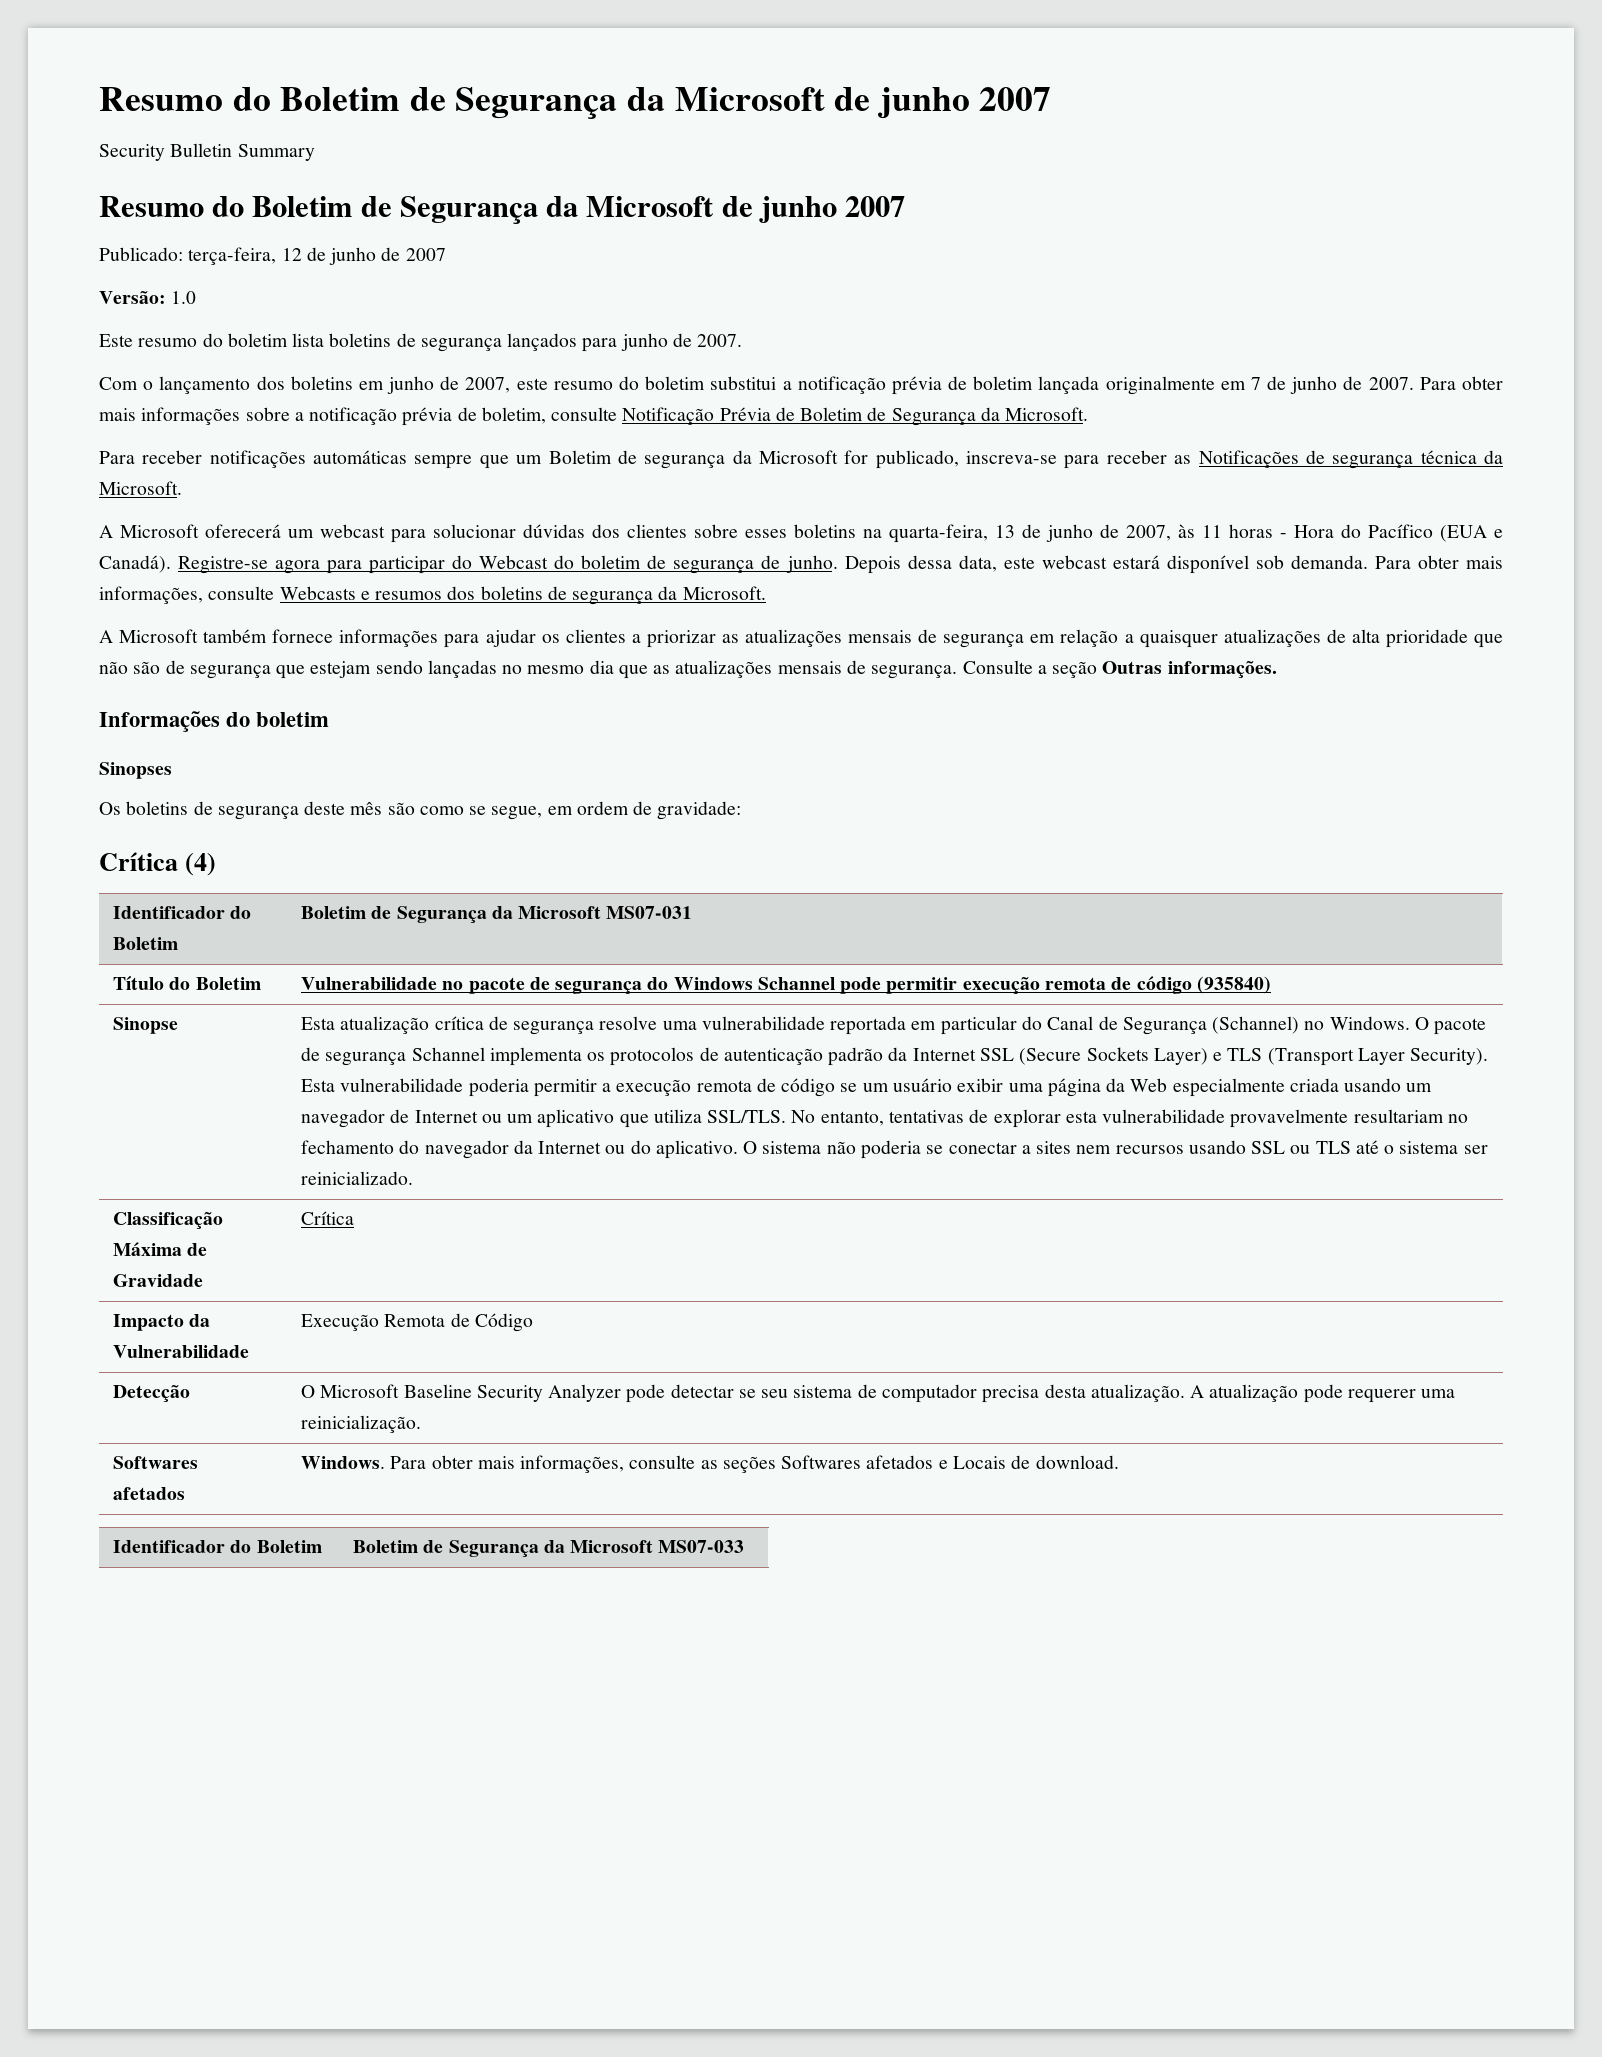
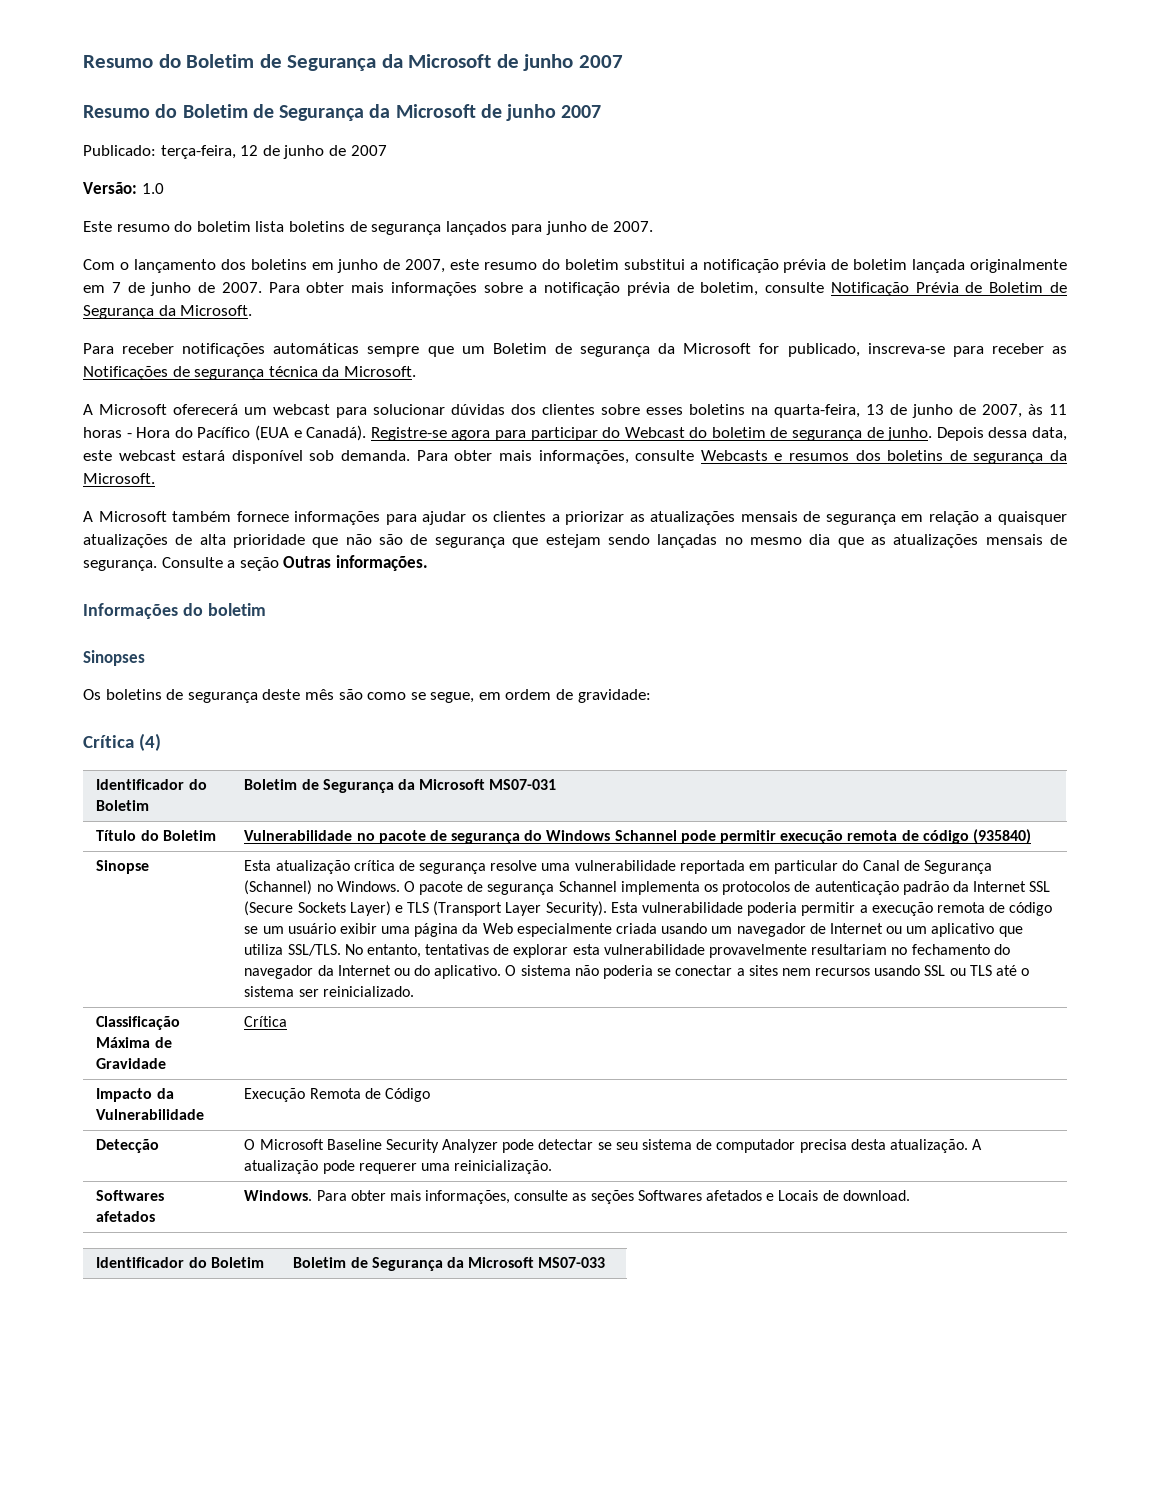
- Security Bulletin Summary

